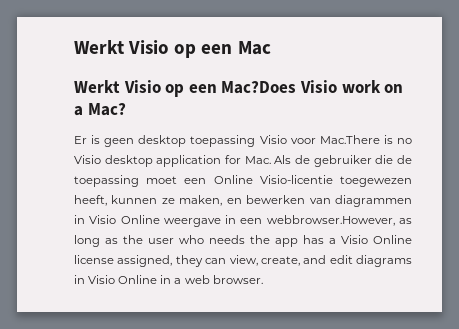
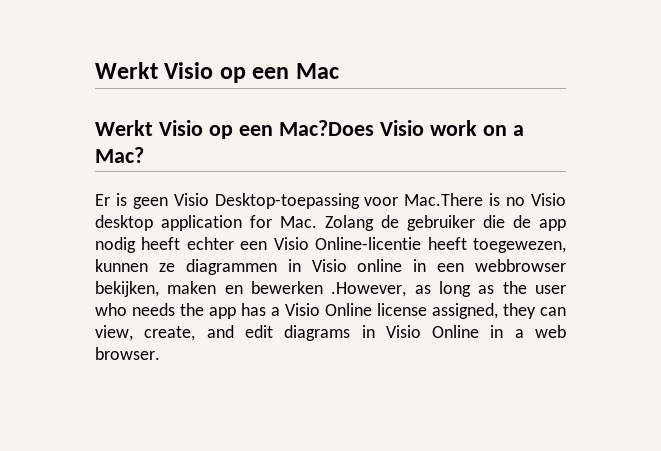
- Er is geen desktop toepassing Visio voor Mac.There is no Visio desktop application for Mac. Als de gebruiker die de toepassing moet een Online Visio-licentie toegewezen heeft, kunnen ze maken, en bewerken van diagrammen in Visio Online weergave in een webbrowser.However, as long as the user who needs the app has a Visio Online license assigned, they can view, create, and edit diagrams in Visio Online in a web browser.
+ Er is geen Visio Desktop-toepassing voor Mac.There is no Visio desktop application for Mac. Zolang de gebruiker die de app nodig heeft echter een Visio Online-licentie heeft toegewezen, kunnen ze diagrammen in Visio online in een webbrowser bekijken, maken en bewerken .However, as long as the user who needs the app has a Visio Online license assigned, they can view, create, and edit diagrams in Visio Online in a web browser.

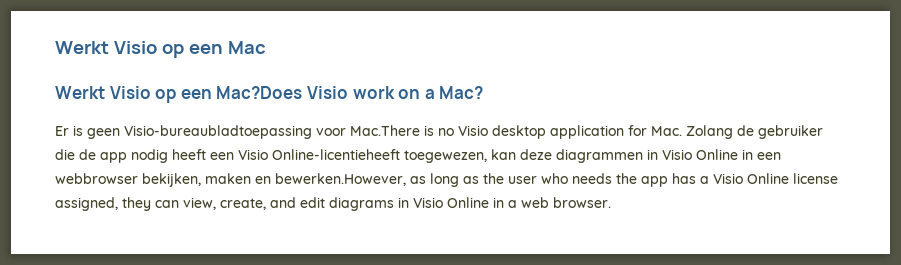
- Er is geen Visio Desktop-toepassing voor Mac.There is no Visio desktop application for Mac. Zolang de gebruiker die de app nodig heeft echter een Visio Online-licentie heeft toegewezen, kunnen ze diagrammen in Visio online in een webbrowser bekijken, maken en bewerken .However, as long as the user who needs the app has a Visio Online license assigned, they can view, create, and edit diagrams in Visio Online in a web browser.
+ Er is geen Visio-bureaubladtoepassing voor Mac.There is no Visio desktop application for Mac. Zolang de gebruiker die de app nodig heeft een Visio Online-licentieheeft toegewezen, kan deze diagrammen in Visio Online in een webbrowser bekijken, maken en bewerken.However, as long as the user who needs the app has a Visio Online license assigned, they can view, create, and edit diagrams in Visio Online in a web browser.

